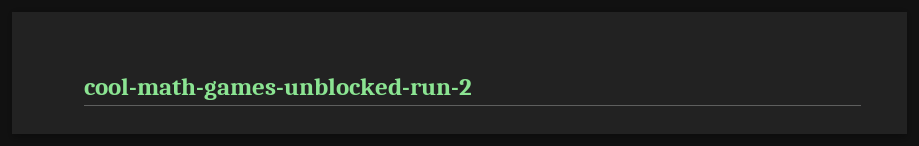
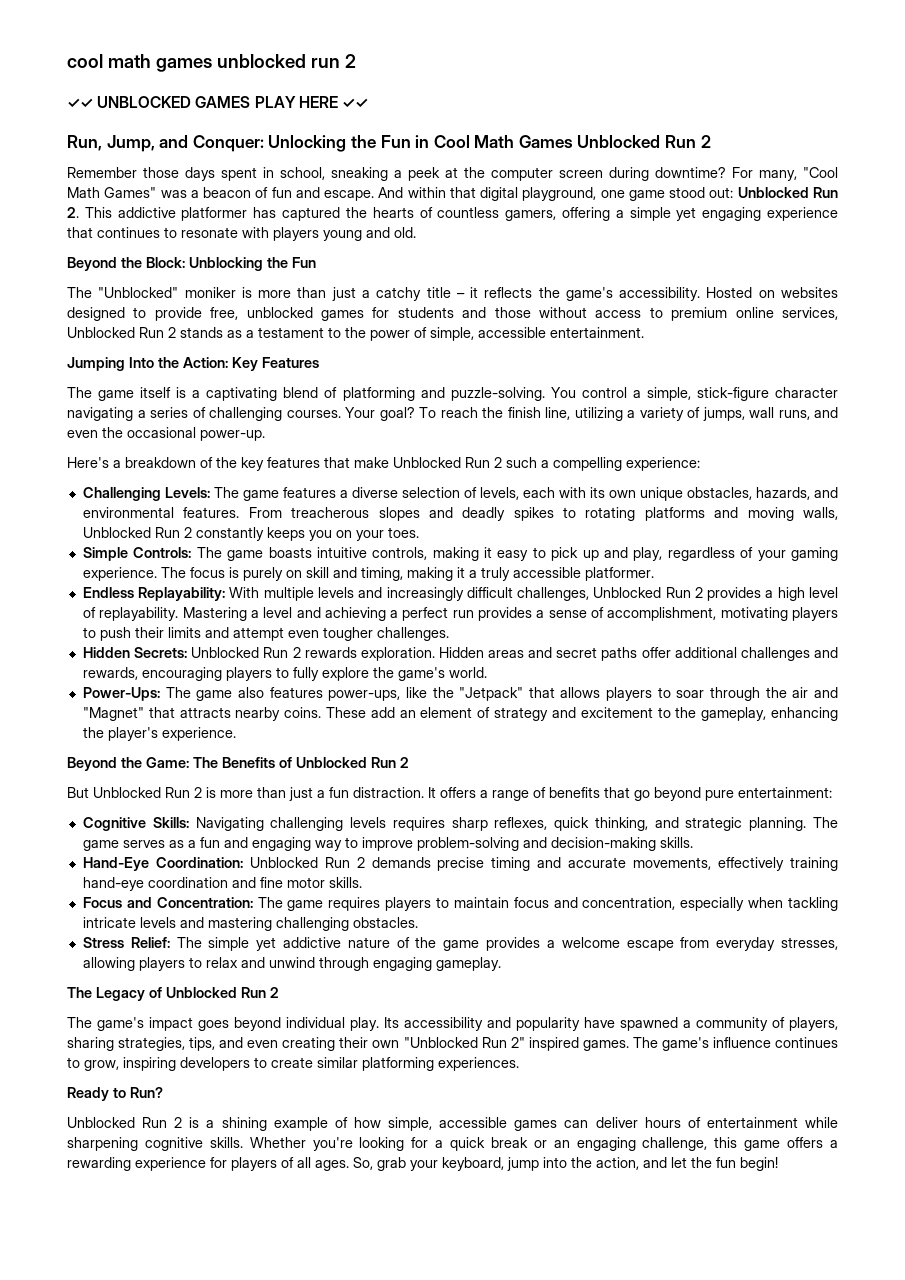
- cool-math-games-unblocked-run-2
+ cool math games unblocked run 2
+ ✓✓ UNBLOCKED GAMES PLAY HERE ✓✓
+ Run, Jump, and Conquer: Unlocking the Fun in Cool Math Games Unblocked Run 2
+ Remember those days spent in school, sneaking a peek at the computer screen during downtime? For many, "Cool Math Games" was a beacon of fun and escape. And within that digital playground, one game stood out: Unblocked Run 2. This addictive platformer has captured the hearts of countless gamers, offering a simple yet engaging experience that continues to resonate with players young and old.
+ Beyond the Block: Unblocking the Fun
+ The "Unblocked" moniker is more than just a catchy title – it reflects the game's accessibility. Hosted on websites designed to provide free, unblocked games for students and those without access to premium online services, Unblocked Run 2 stands as a testament to the power of simple, accessible entertainment.
+ Jumping Into the Action: Key Features
+ The game itself is a captivating blend of platforming and puzzle-solving. You control a simple, stick-figure character navigating a series of challenging courses. Your goal? To reach the finish line, utilizing a variety of jumps, wall runs, and even the occasional power-up.
+ Here's a breakdown of the key features that make Unblocked Run 2 such a compelling experience:
+ Challenging Levels: The game features a diverse selection of levels, each with its own unique obstacles, hazards, and environmental features. From treacherous slopes and deadly spikes to rotating platforms and moving walls, Unblocked Run 2 constantly keeps you on your toes.
+ Simple Controls: The game boasts intuitive controls, making it easy to pick up and play, regardless of your gaming experience. The focus is purely on skill and timing, making it a truly accessible platformer.
+ Endless Replayability: With multiple levels and increasingly difficult challenges, Unblocked Run 2 provides a high level of replayability. Mastering a level and achieving a perfect run provides a sense of accomplishment, motivating players to push their limits and attempt even tougher challenges.
+ Hidden Secrets: Unblocked Run 2 rewards exploration. Hidden areas and secret paths offer additional challenges and rewards, encouraging players to fully explore the game's world.
+ Power-Ups: The game also features power-ups, like the "Jetpack" that allows players to soar through the air and "Magnet" that attracts nearby coins. These add an element of strategy and excitement to the gameplay, enhancing the player's experience.
+ Beyond the Game: The Benefits of Unblocked Run 2
+ But Unblocked Run 2 is more than just a fun distraction. It offers a range of benefits that go beyond pure entertainment:
+ Cognitive Skills: Navigating challenging levels requires sharp reflexes, quick thinking, and strategic planning. The game serves as a fun and engaging way to improve problem-solving and decision-making skills.
+ Hand-Eye Coordination: Unblocked Run 2 demands precise timing and accurate movements, effectively training hand-eye coordination and fine motor skills.
+ Focus and Concentration: The game requires players to maintain focus and concentration, especially when tackling intricate levels and mastering challenging obstacles.
+ Stress Relief: The simple yet addictive nature of the game provides a welcome escape from everyday stresses, allowing players to relax and unwind through engaging gameplay.
+ The Legacy of Unblocked Run 2
+ The game's impact goes beyond individual play. Its accessibility and popularity have spawned a community of players, sharing strategies, tips, and even creating their own "Unblocked Run 2" inspired games. The game's influence continues to grow, inspiring developers to create similar platforming experiences.
+ Ready to Run?
+ Unblocked Run 2 is a shining example of how simple, accessible games can deliver hours of entertainment while sharpening cognitive skills. Whether you're looking for a quick break or an engaging challenge, this game offers a rewarding experience for players of all ages. So, grab your keyboard, jump into the action, and let the fun begin!

